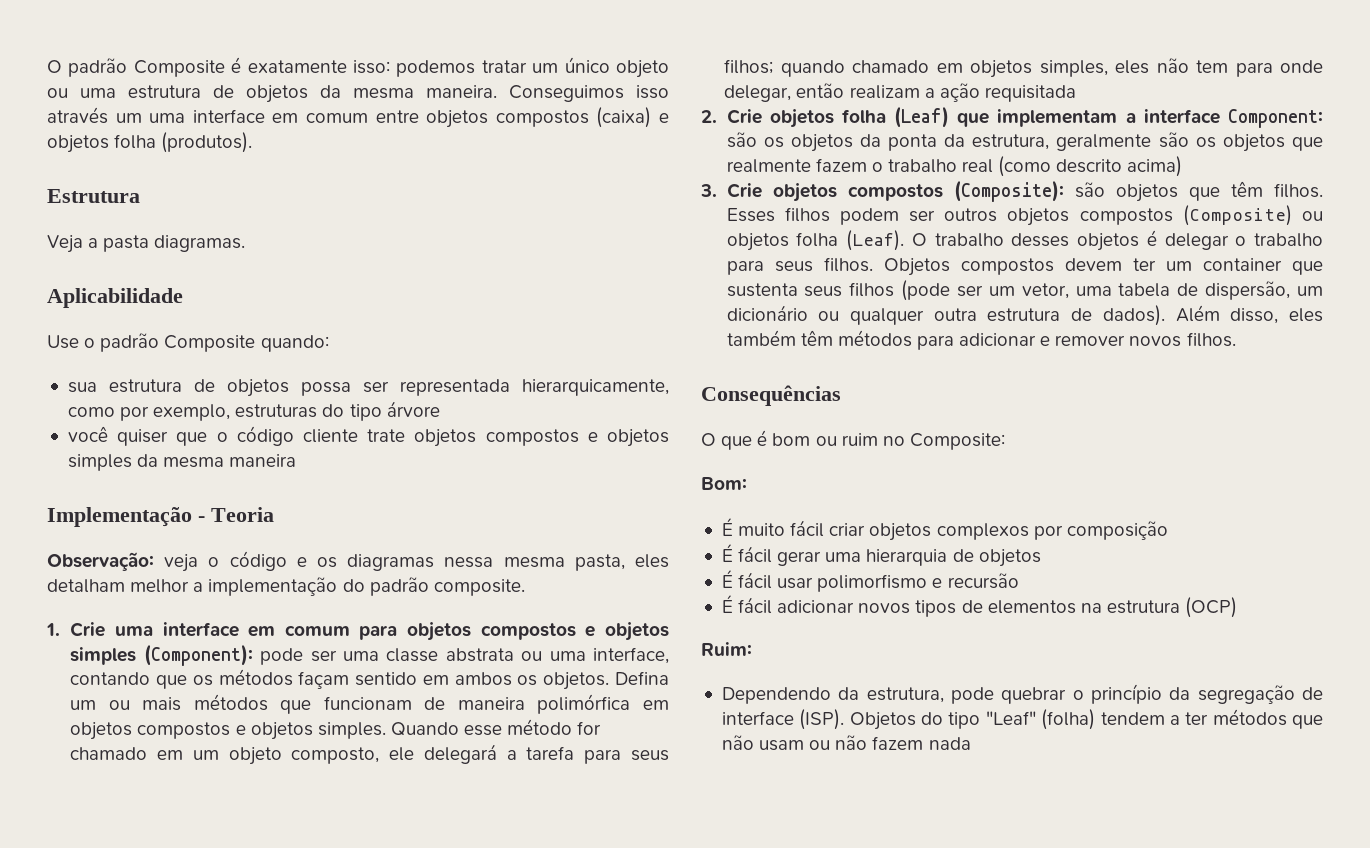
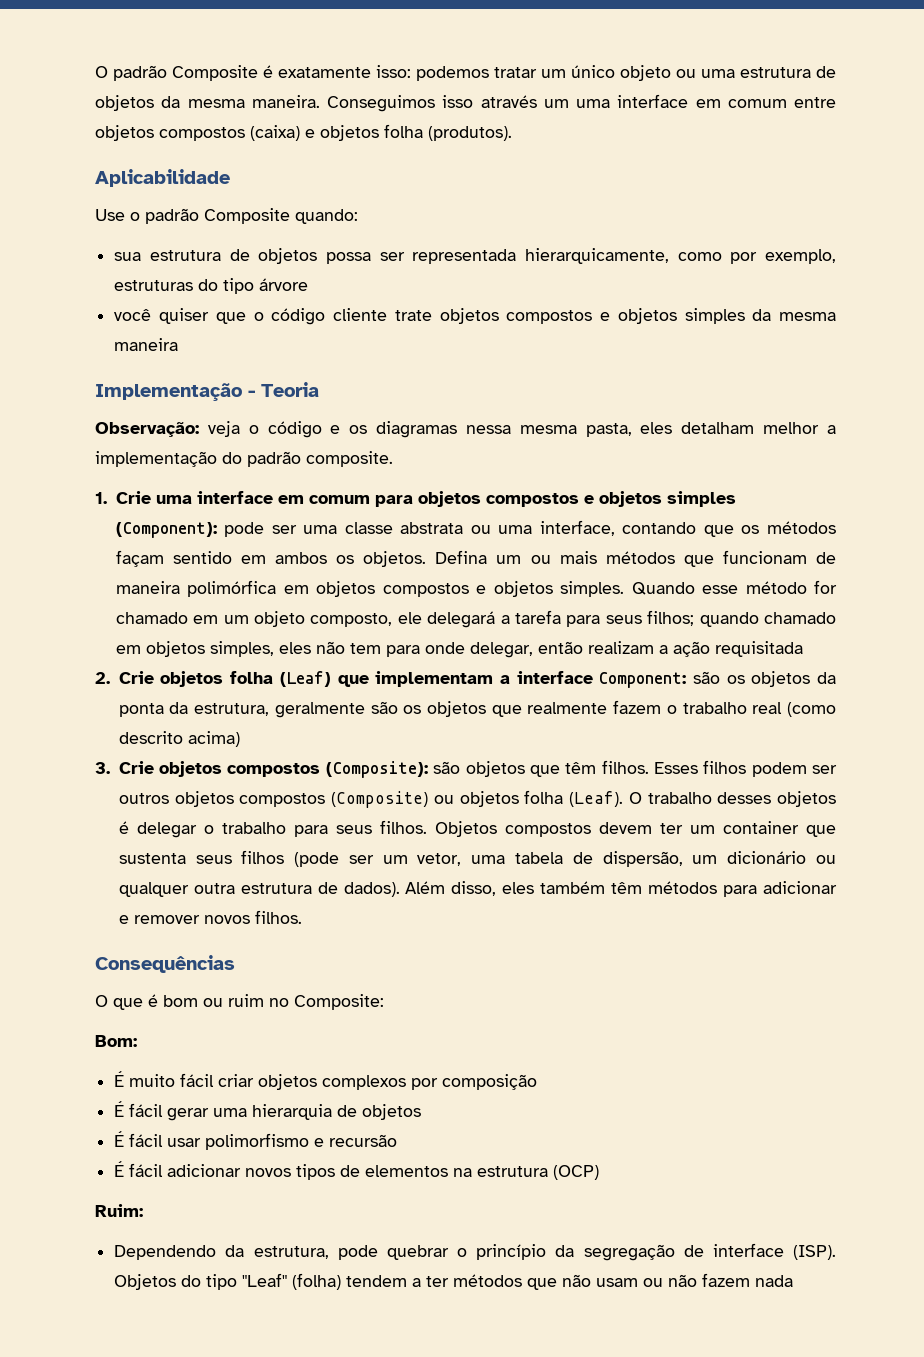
- Estrutura
- Veja a pasta diagramas.

